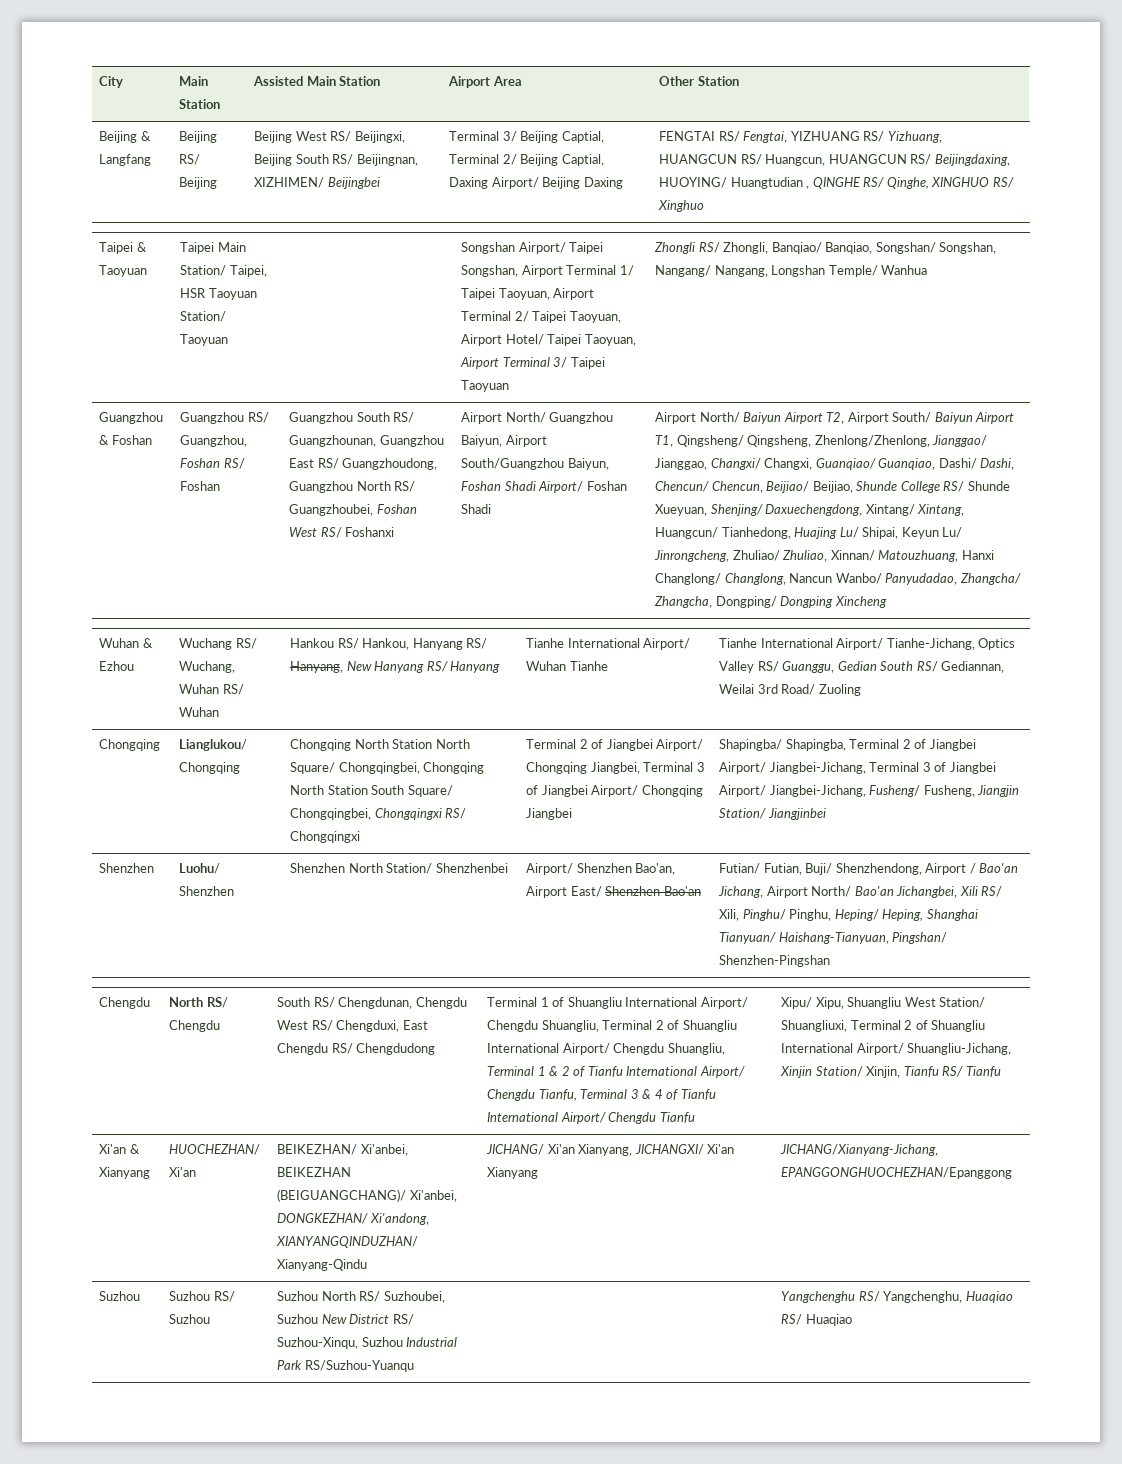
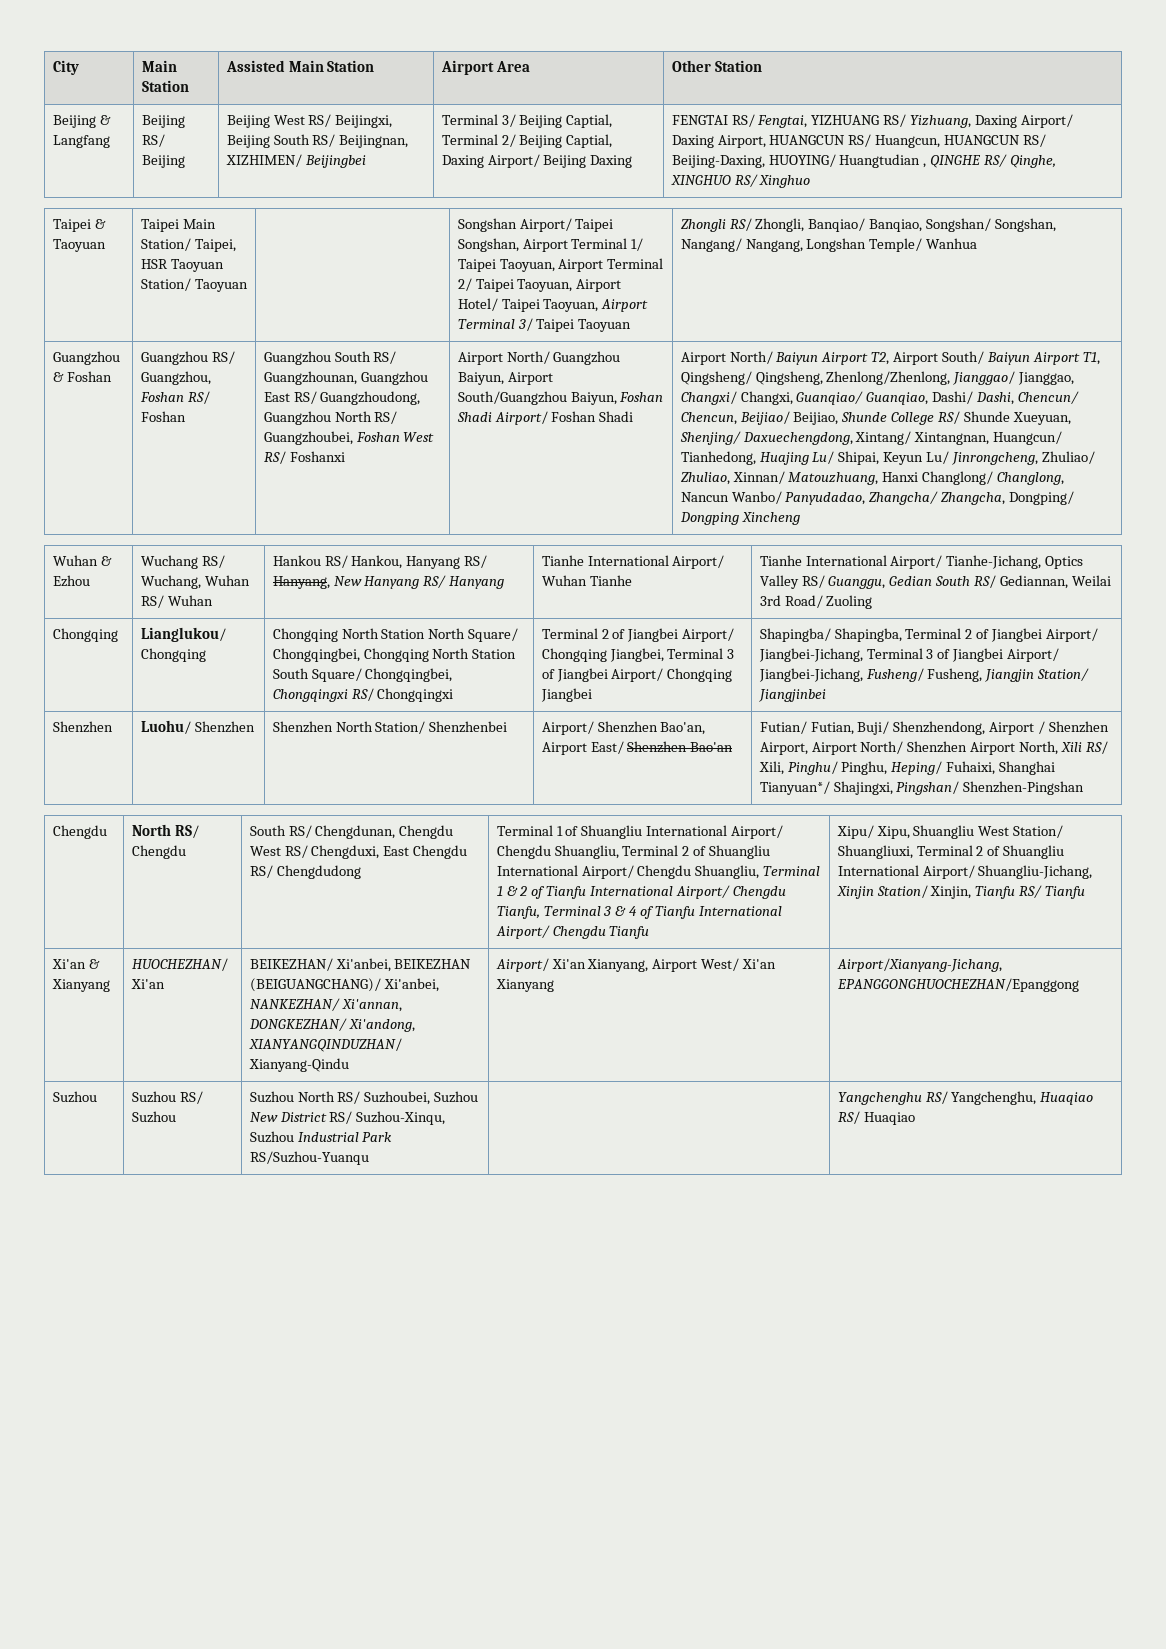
- FENGTAI RS/ Fengtai, YIZHUANG RS/ Yizhuang, HUANGCUN RS/ Huangcun, HUANGCUN RS/ Beijingdaxing, HUOYING/ Huangtudian , QINGHE RS/ Qinghe, XINGHUO RS/ Xinghuo
+ FENGTAI RS/ Fengtai, YIZHUANG RS/ Yizhuang, Daxing Airport/ Daxing Airport, HUANGCUN RS/ Huangcun, HUANGCUN RS/ Beijing-Daxing, HUOYING/ Huangtudian , QINGHE RS/ Qinghe, XINGHUO RS/ Xinghuo
- Airport North/ Baiyun Airport T2, Airport South/ Baiyun Airport T1, Qingsheng/ Qingsheng, Zhenlong/Zhenlong, Jianggao/ Jianggao, Changxi/ Changxi, Guanqiao/ Guanqiao, Dashi/ Dashi, Chencun/ Chencun, Beijiao/ Beijiao, Shunde College RS/ Shunde Xueyuan, Shenjing/ Daxuechengdong, Xintang/ Xintang, Huangcun/ Tianhedong, Huajing Lu/ Shipai, Keyun Lu/ Jinrongcheng, Zhuliao/ Zhuliao, Xinnan/ Matouzhuang, Hanxi Changlong/ Changlong, Nancun Wanbo/ Panyudadao, Zhangcha/ Zhangcha, Dongping/ Dongping Xincheng
+ Airport North/ Baiyun Airport T2, Airport South/ Baiyun Airport T1, Qingsheng/ Qingsheng, Zhenlong/Zhenlong, Jianggao/ Jianggao, Changxi/ Changxi, Guanqiao/ Guanqiao, Dashi/ Dashi, Chencun/ Chencun, Beijiao/ Beijiao, Shunde College RS/ Shunde Xueyuan, Shenjing/ Daxuechengdong, Xintang/ Xintangnan, Huangcun/ Tianhedong, Huajing Lu/ Shipai, Keyun Lu/ Jinrongcheng, Zhuliao/ Zhuliao, Xinnan/ Matouzhuang, Hanxi Changlong/ Changlong, Nancun Wanbo/ Panyudadao, Zhangcha/ Zhangcha, Dongping/ Dongping Xincheng
- Shenzhen | Luohu/ Shenzhen | Shenzhen North Station/ Shenzhenbei | Airport/ Shenzhen Bao'an, Airport East/ Shenzhen Bao'an | Futian/ Futian, Buji/ Shenzhendong, Airport / Bao'an Jichang, Airport North/ Bao'an Jichangbei, Xili RS/ Xili, Pinghu/ Pinghu, Heping/ Heping, Shanghai Tianyuan/ Haishang-Tianyuan, Pingshan/ Shenzhen-Pingshan
+ Shenzhen | Luohu/ Shenzhen | Shenzhen North Station/ Shenzhenbei | Airport/ Shenzhen Bao'an, Airport East/ Shenzhen Bao'an | Futian/ Futian, Buji/ Shenzhendong, Airport / Shenzhen Airport, Airport North/ Shenzhen Airport North, Xili RS/ Xili, Pinghu/ Pinghu, Heping/ Fuhaixi, Shanghai Tianyuan*/ Shajingxi, Pingshan/ Shenzhen-Pingshan
- Xi'an & Xianyang | HUOCHEZHAN/ Xi'an | BEIKEZHAN/ Xi'anbei, BEIKEZHAN (BEIGUANGCHANG)/ Xi'anbei, DONGKEZHAN/ Xi'andong, XIANYANGQINDUZHAN/ Xianyang-Qindu | JICHANG/ Xi'an Xianyang, JICHANGXI/ Xi'an Xianyang | JICHANG/Xianyang-Jichang, EPANGGONGHUOCHEZHAN/Epanggong
+ Xi'an & Xianyang | HUOCHEZHAN/ Xi'an | BEIKEZHAN/ Xi'anbei, BEIKEZHAN (BEIGUANGCHANG)/ Xi'anbei, NANKEZHAN/ Xi'annan, DONGKEZHAN/ Xi'andong, XIANYANGQINDUZHAN/ Xianyang-Qindu | Airport/ Xi'an Xianyang, Airport West/ Xi'an Xianyang | Airport/Xianyang-Jichang, EPANGGONGHUOCHEZHAN/Epanggong

